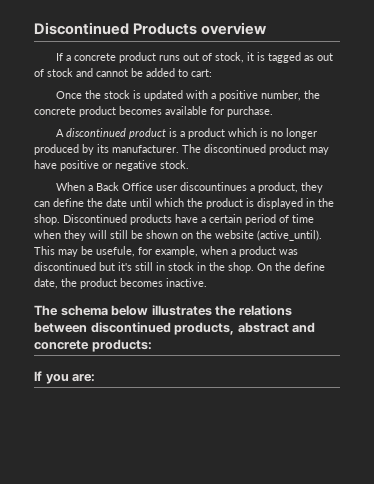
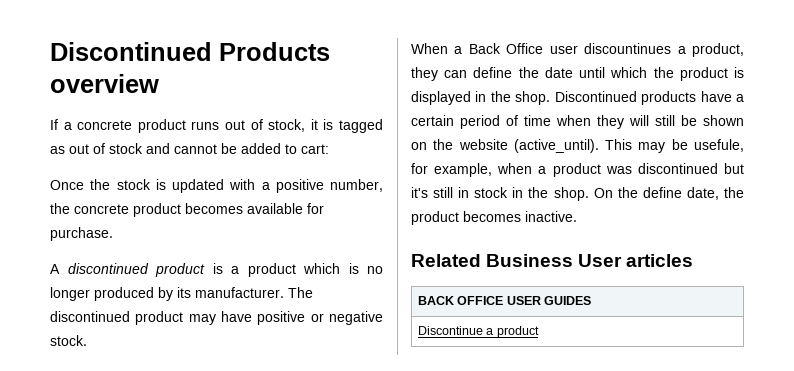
- The schema below illustrates the relations between discontinued products, abstract and concrete products:
- If you are:
+ Related Business User articles
+ BACK OFFICE USER GUIDES
+ Discontinue a product

